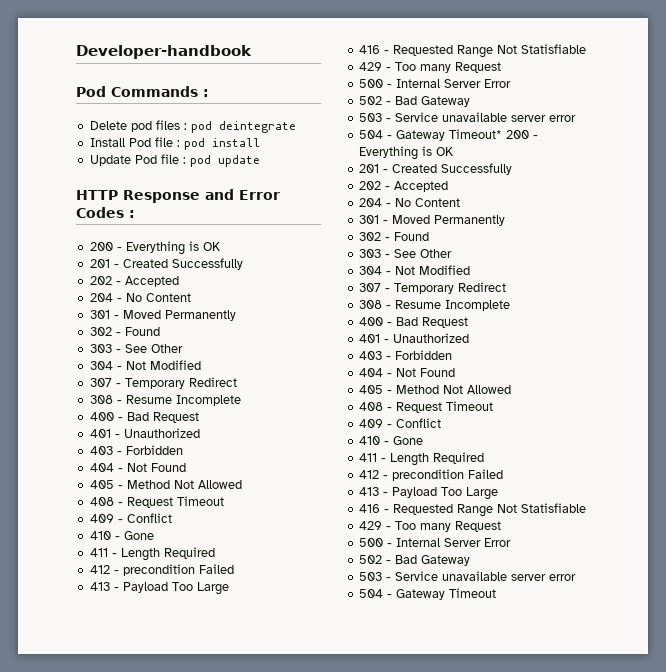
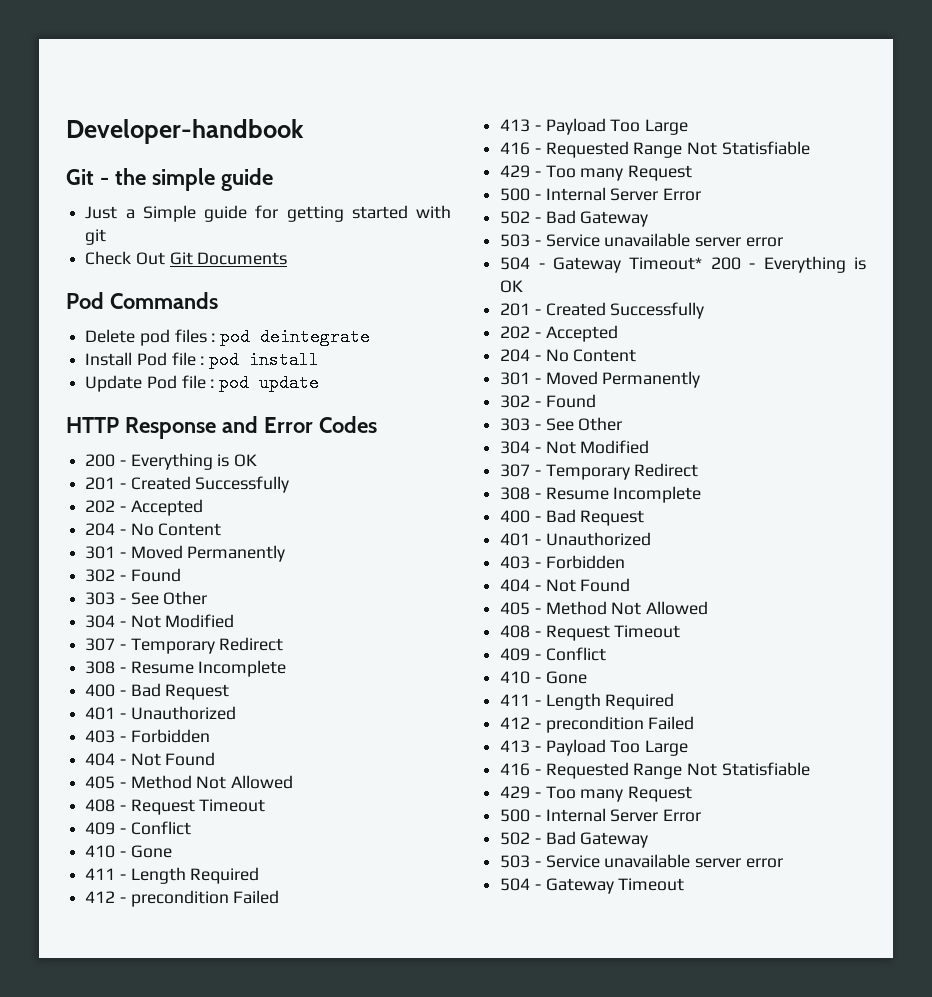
+ Git - the simple guide
+ Just a Simple guide for getting started with git
+ Check Out Git Documents
- Pod Commands :
+ Pod Commands
- HTTP Response and Error Codes :
+ HTTP Response and Error Codes

